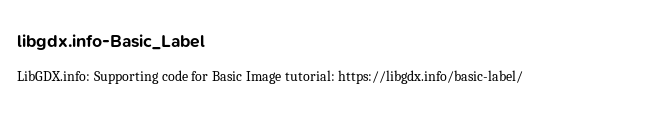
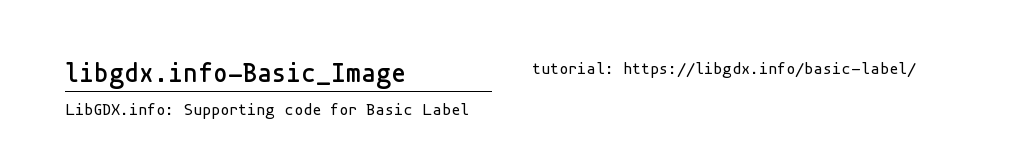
- libgdx.info-Basic_Label
+ libgdx.info-Basic_Image
- LibGDX.info: Supporting code for Basic Image tutorial: https://libgdx.info/basic-label/
+ LibGDX.info: Supporting code for Basic Label tutorial: https://libgdx.info/basic-label/

